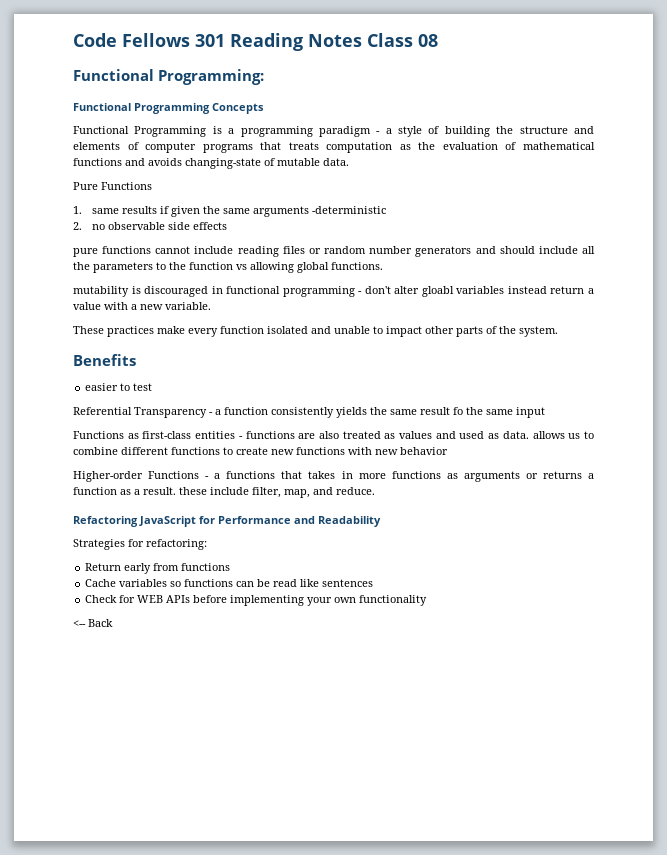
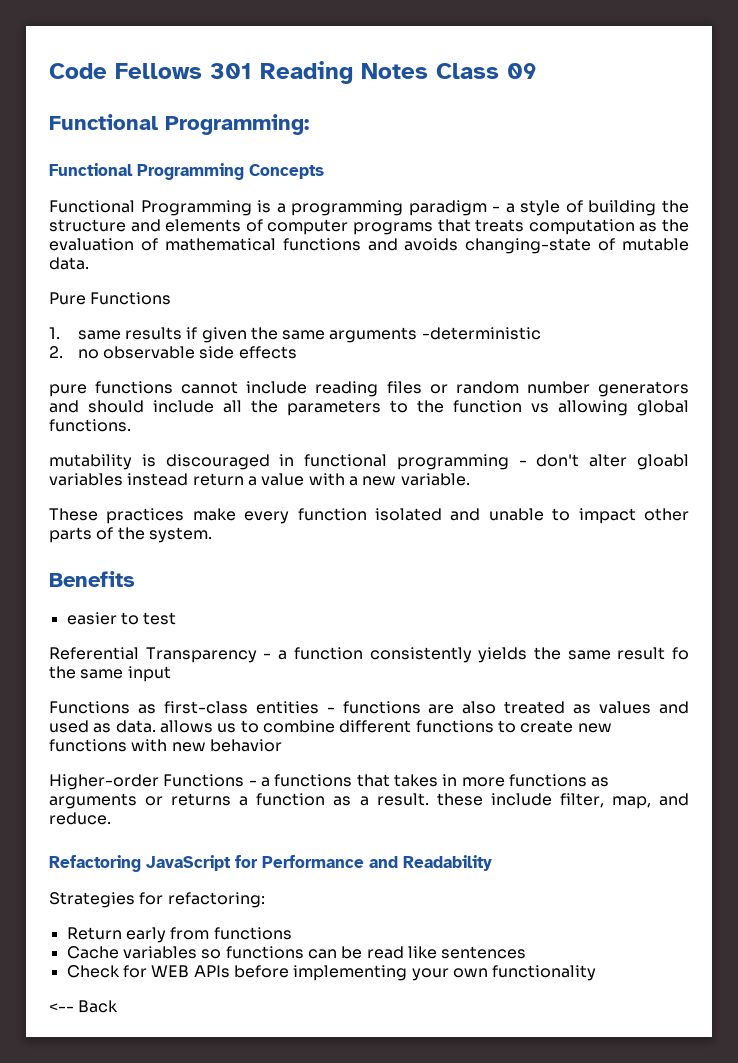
- Code Fellows 301 Reading Notes Class 08
+ Code Fellows 301 Reading Notes Class 09

